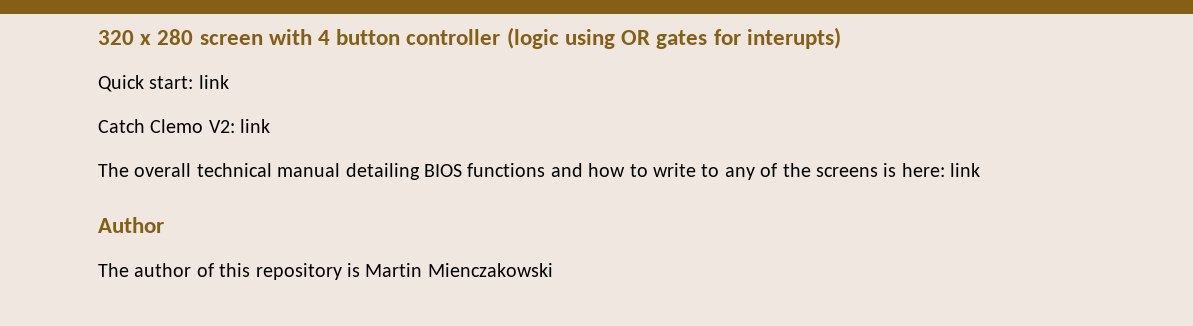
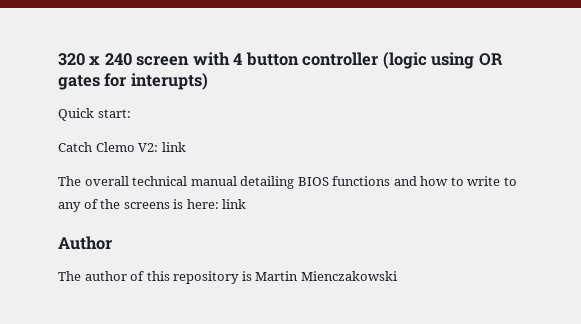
- 320 x 280 screen with 4 button controller (logic using OR gates for interupts)
+ 320 x 240 screen with 4 button controller (logic using OR gates for interupts)
- Quick start: link
+ Quick start:

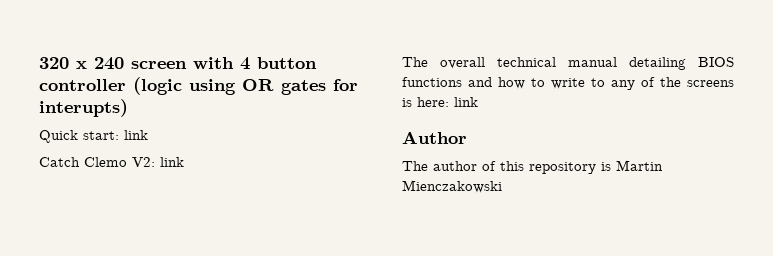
- Quick start:
+ Quick start: link

